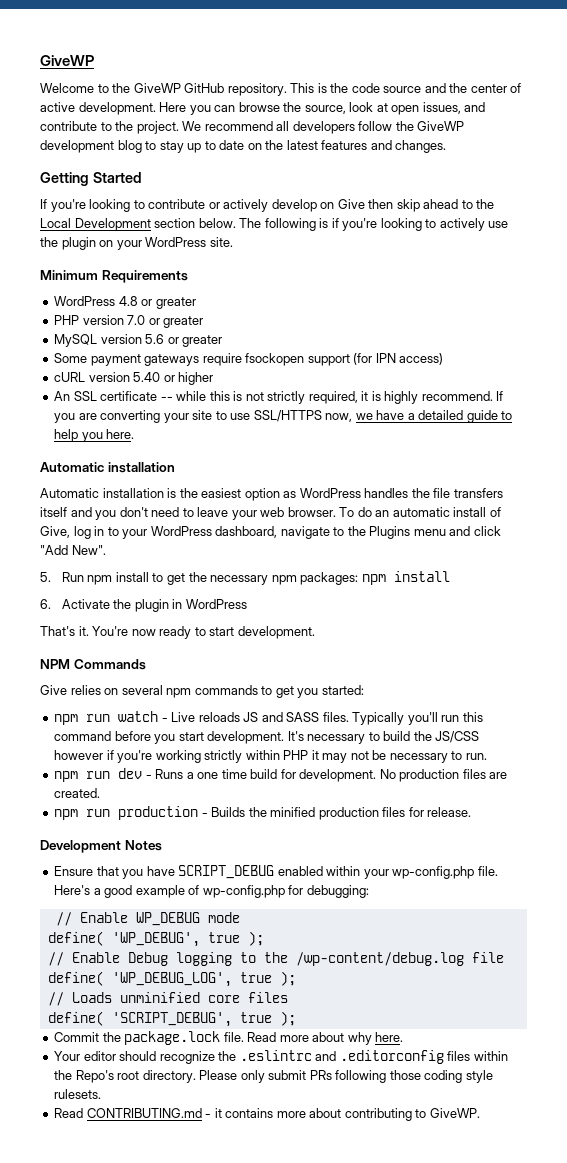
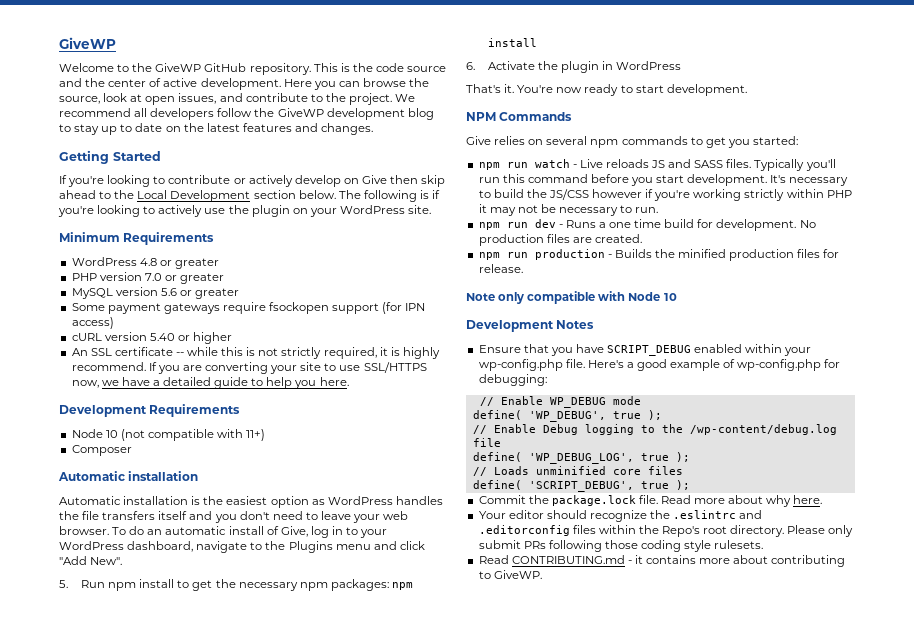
+ Development Requirements
+ Node 10 (not compatible with 11+)
+ Composer
+ Note only compatible with Node 10

